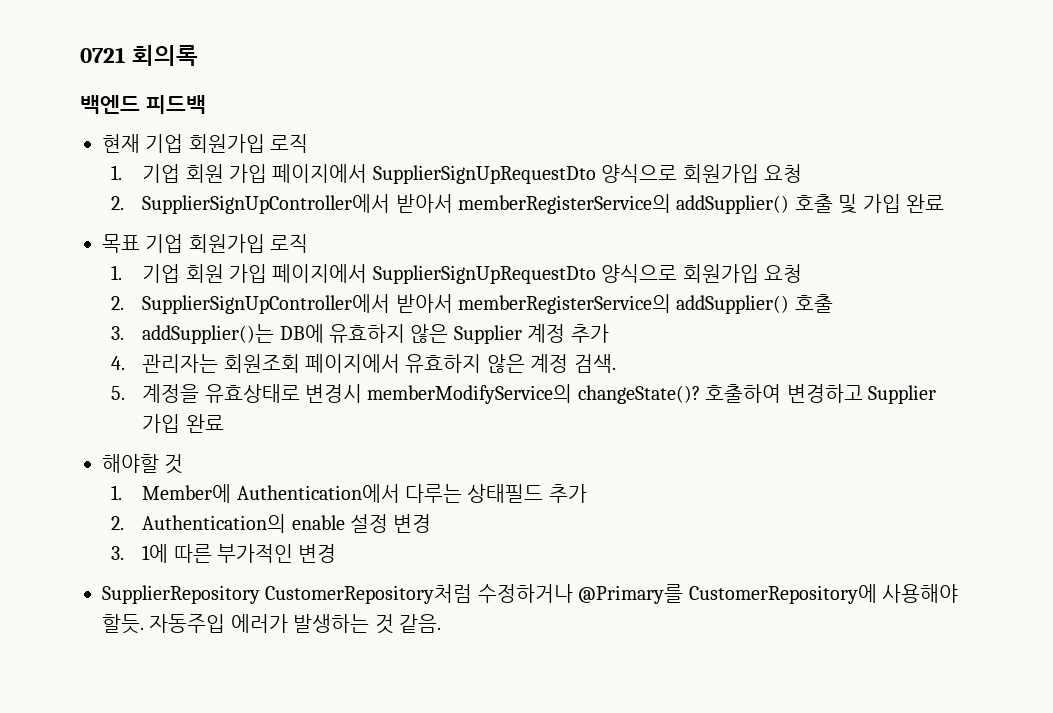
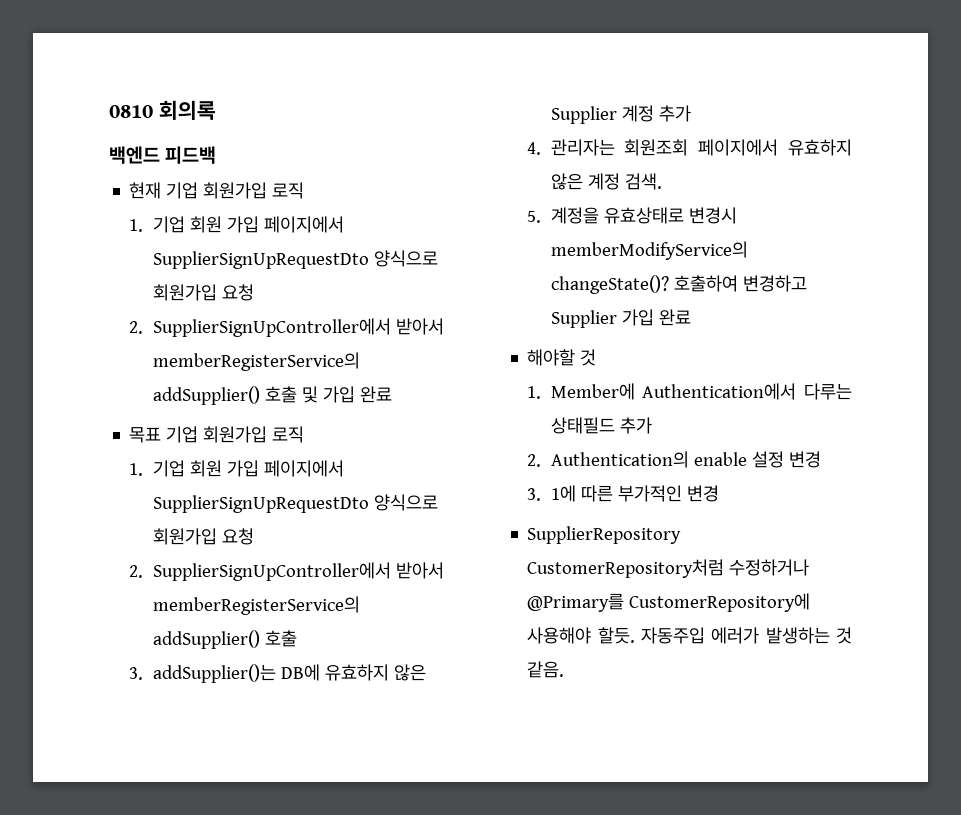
- 0721 회의록
+ 0810 회의록

